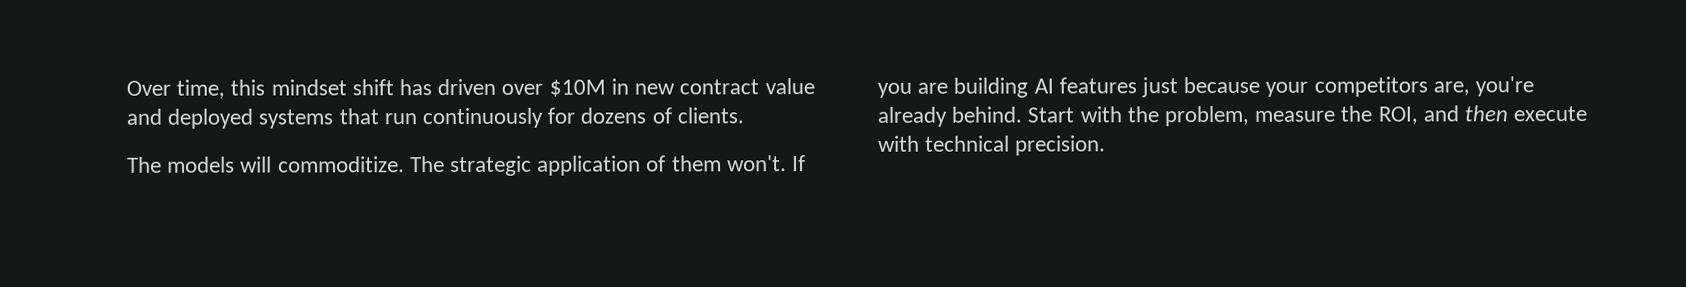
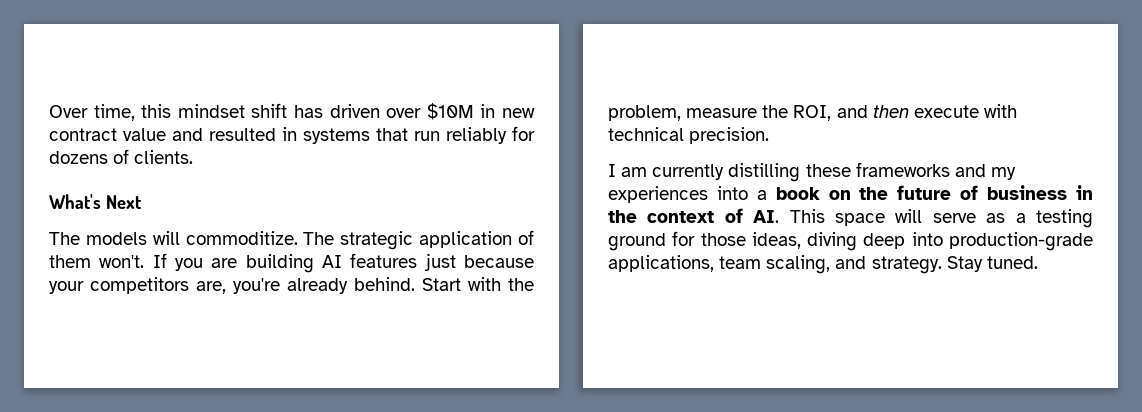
- Over time, this mindset shift has driven over $10M in new contract value and deployed systems that run continuously for dozens of clients.
+ Over time, this mindset shift has driven over $10M in new contract value and resulted in systems that run reliably for dozens of clients.
+ What's Next
+ I am currently distilling these frameworks and my experiences into a book on the future of business in the context of AI. This space will serve as a testing ground for those ideas, diving deep into production-grade applications, team scaling, and strategy. Stay tuned.

